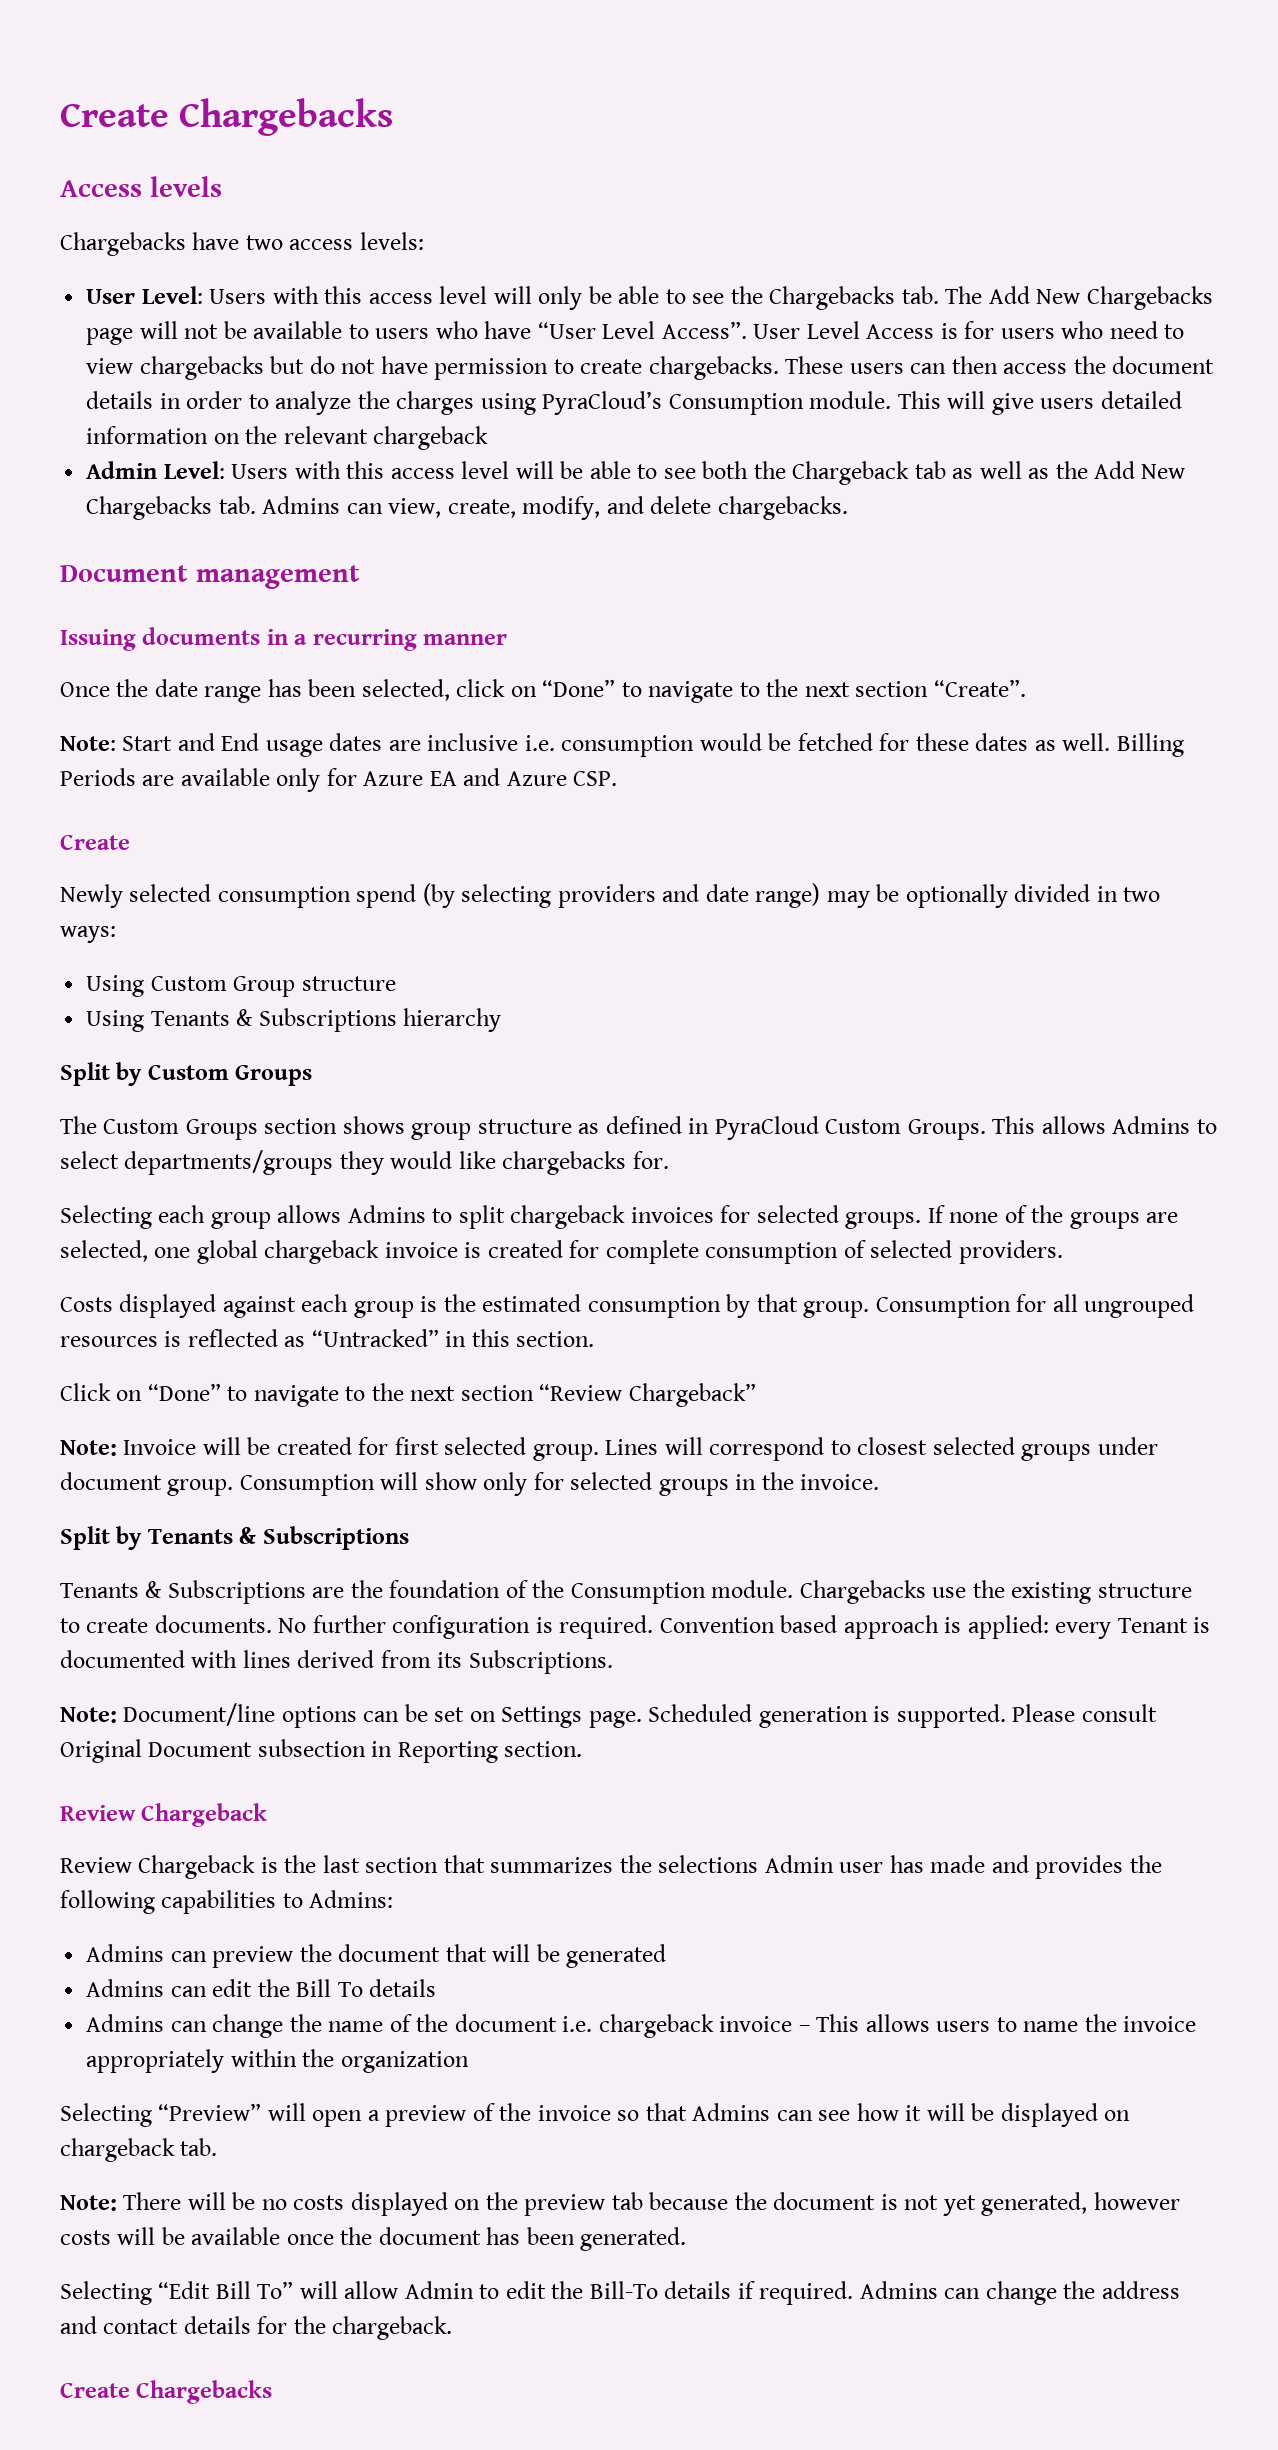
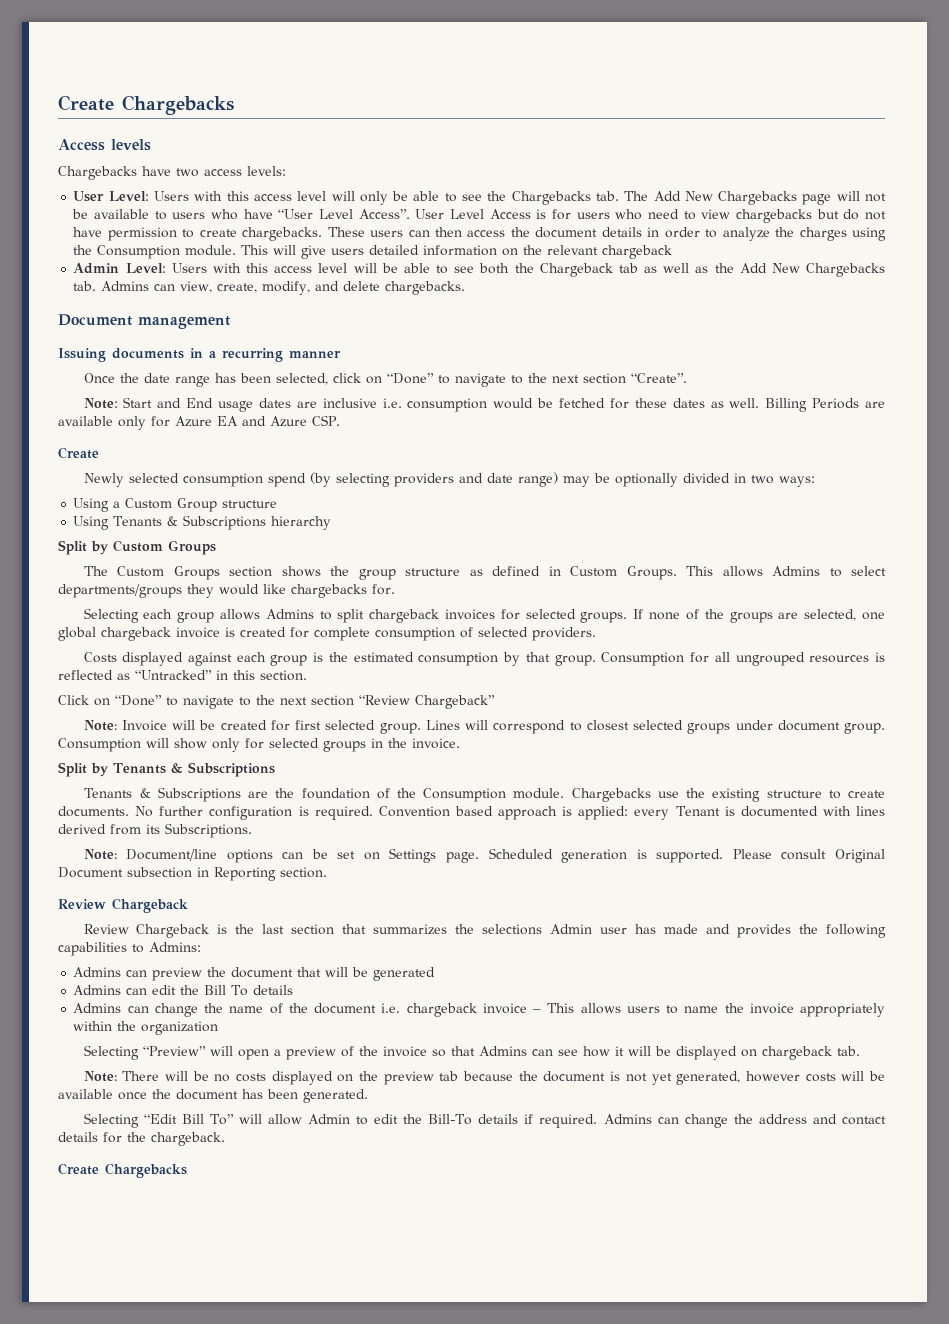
- These users can then access the document details in order to analyze the charges using PyraCloud’s Consumption module.
+ These users can then access the document details in order to analyze the charges using the Consumption module.
- Using Custom Group structure
+ Using a Custom Group structure
- The Custom Groups section shows group structure as defined in PyraCloud Custom Groups.
+ The Custom Groups section shows the group structure as defined in Custom Groups.

